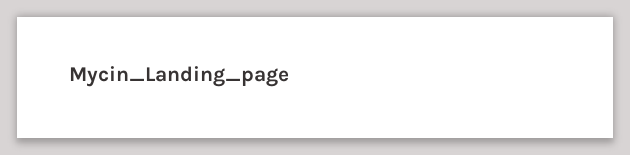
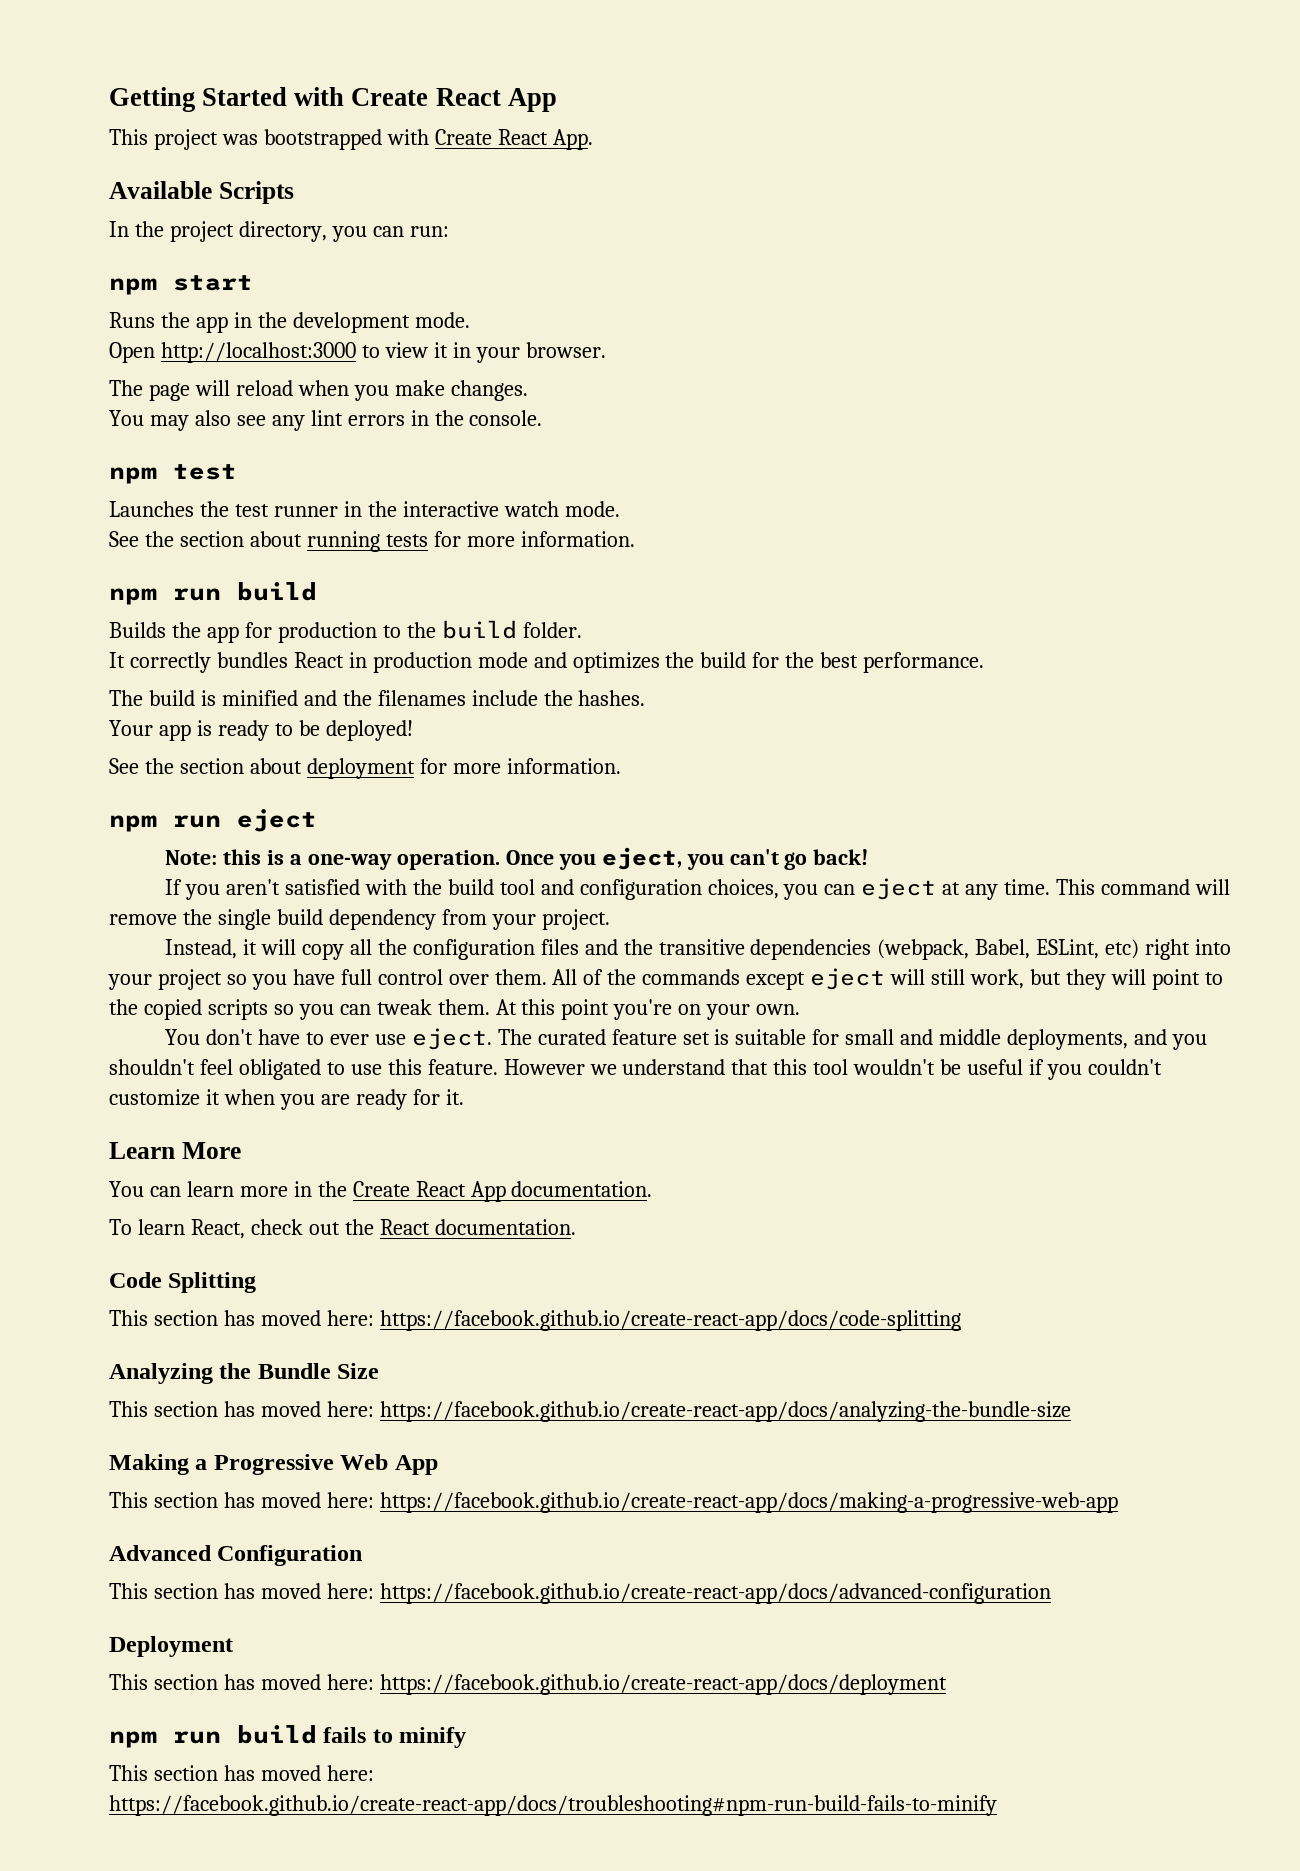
- Mycin_Landing_page
+ Getting Started with Create React App
+ This project was bootstrapped with Create React App.
+ Available Scripts
+ In the project directory, you can run:
+ npm start
+ Runs the app in the development mode.
+ Open http://localhost:3000 to view it in your browser.
+ The page will reload when you make changes.
+ You may also see any lint errors in the console.
+ npm test
+ Launches the test runner in the interactive watch mode.
+ See the section about running tests for more information.
+ npm run build
+ Builds the app for production to the build folder.
+ It correctly bundles React in production mode and optimizes the build for the best performance.
+ The build is minified and the filenames include the hashes.
+ Your app is ready to be deployed!
+ See the section about deployment for more information.
+ npm run eject
+ Note: this is a one-way operation. Once you eject, you can't go back!
+ If you aren't satisfied with the build tool and configuration choices, you can eject at any time. This command will remove the single build dependency from your project.
+ Instead, it will copy all the configuration files and the transitive dependencies (webpack, Babel, ESLint, etc) right into your project so you have full control over them. All of the commands except eject will still work, but they will point to the copied scripts so you can tweak them. At this point you're on your own.
+ You don't have to ever use eject. The curated feature set is suitable for small and middle deployments, and you shouldn't feel obligated to use this feature. However we understand that this tool wouldn't be useful if you couldn't customize it when you are ready for it.
+ Learn More
+ You can learn more in the Create React App documentation.
+ To learn React, check out the React documentation.
+ Code Splitting
+ This section has moved here: https://facebook.github.io/create-react-app/docs/code-splitting
+ Analyzing the Bundle Size
+ This section has moved here: https://facebook.github.io/create-react-app/docs/analyzing-the-bundle-size
+ Making a Progressive Web App
+ This section has moved here: https://facebook.github.io/create-react-app/docs/making-a-progressive-web-app
+ Advanced Configuration
+ This section has moved here: https://facebook.github.io/create-react-app/docs/advanced-configuration
+ Deployment
+ This section has moved here: https://facebook.github.io/create-react-app/docs/deployment
+ npm run build fails to minify
+ This section has moved here: https://facebook.github.io/create-react-app/docs/troubleshooting#npm-run-build-fails-to-minify

